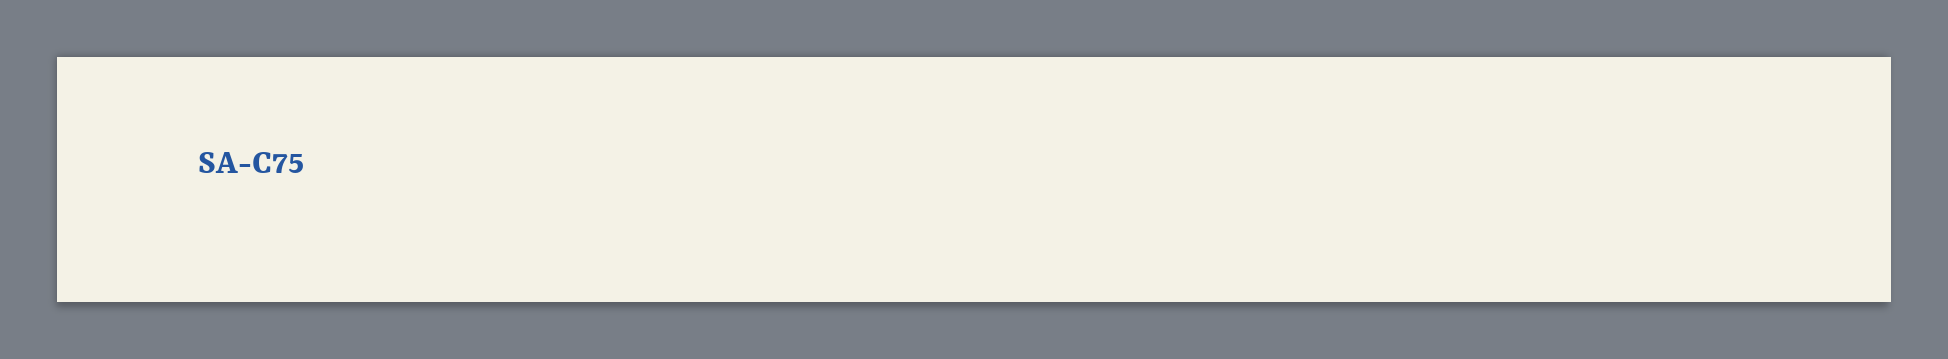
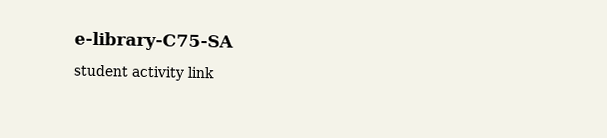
- SA-C75
+ e-library-C75-SA
+ student activity link

